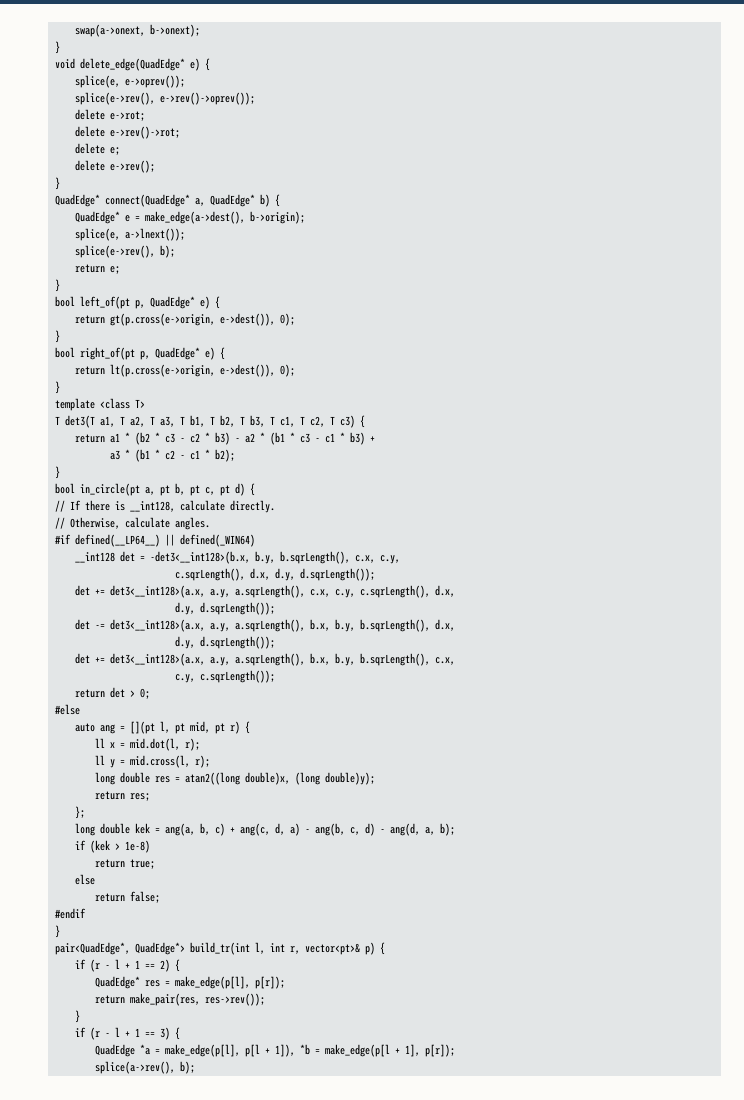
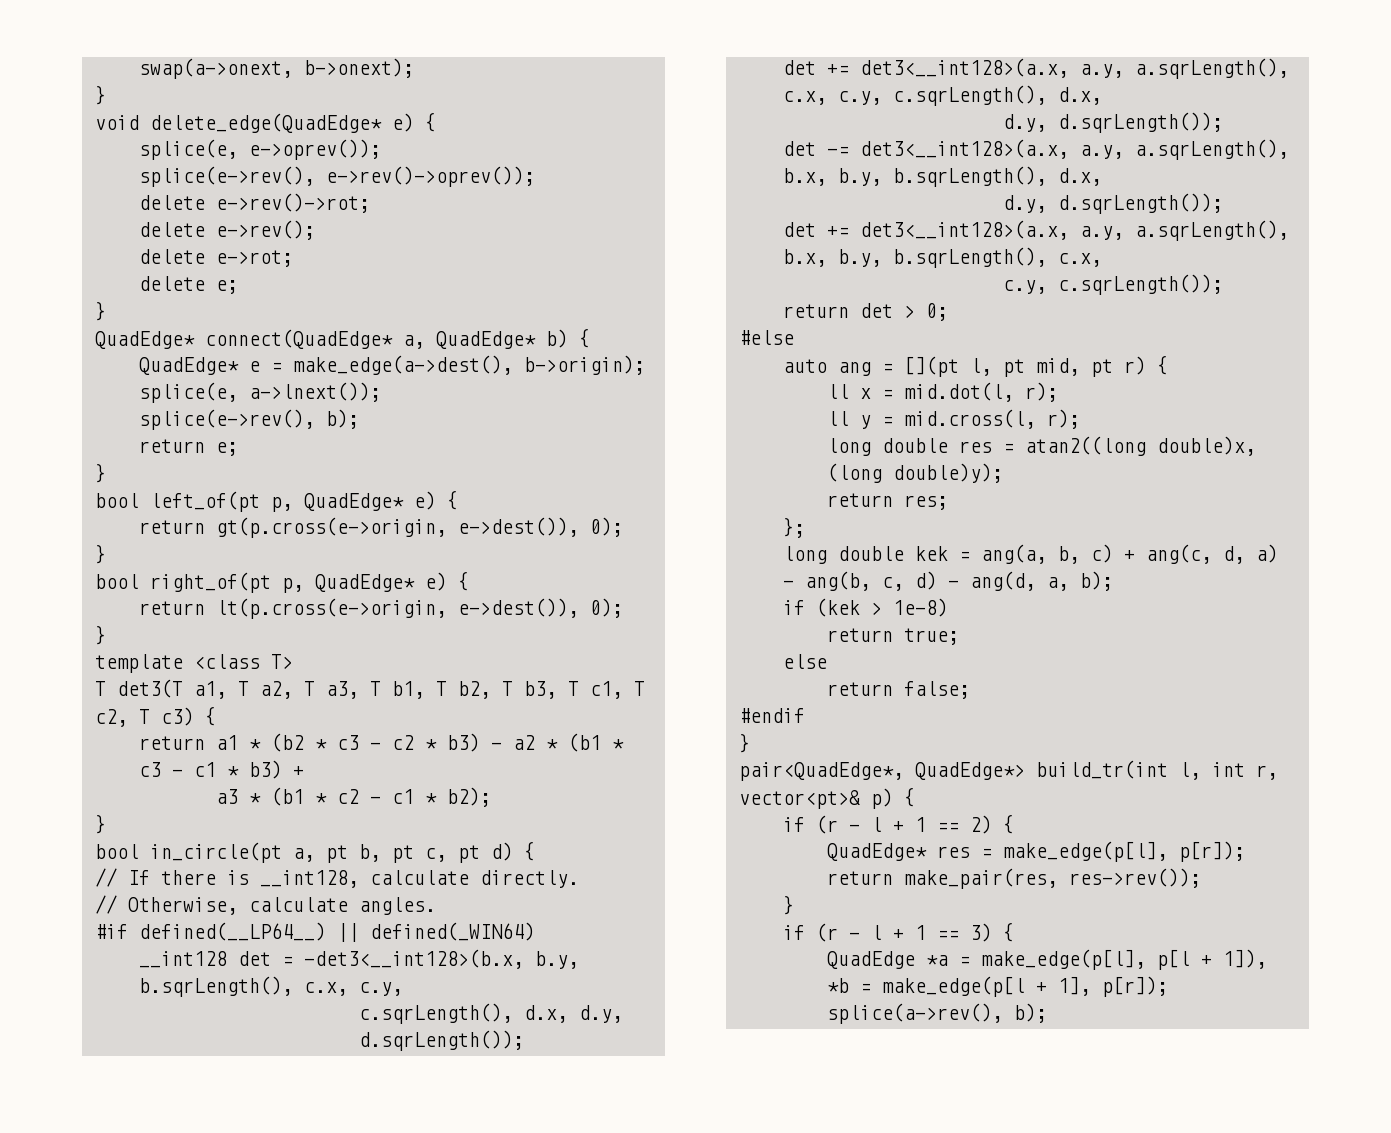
+ delete e->rev()->rot;
+ delete e->rev();
- delete e->rev()->rot;
- delete e->rev();

